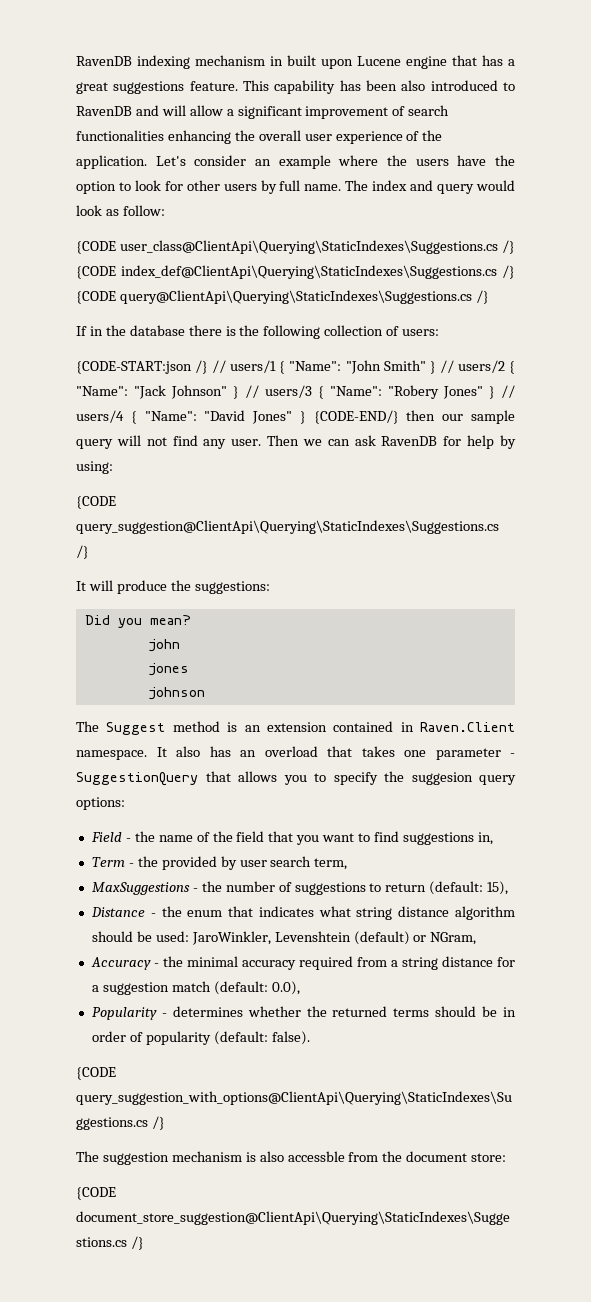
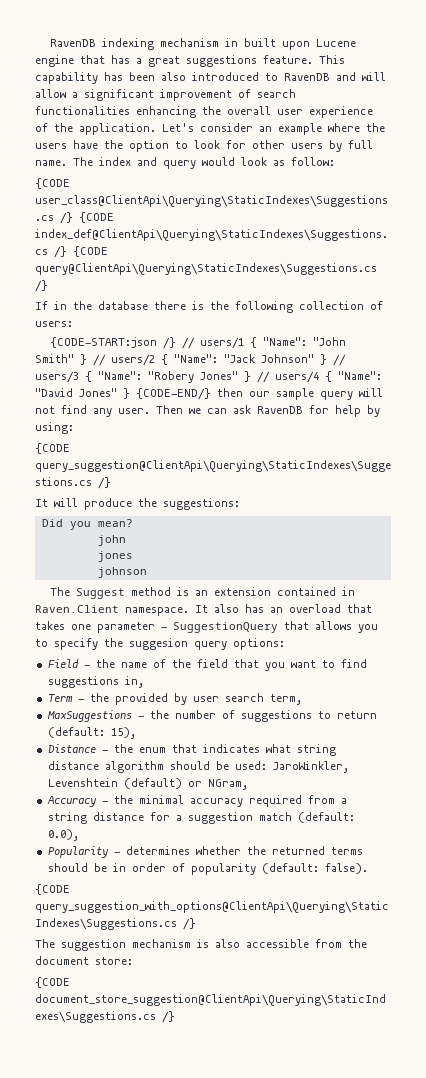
- The suggestion mechanism is also accessble from the document store:
+ The suggestion mechanism is also accessible from the document store:

